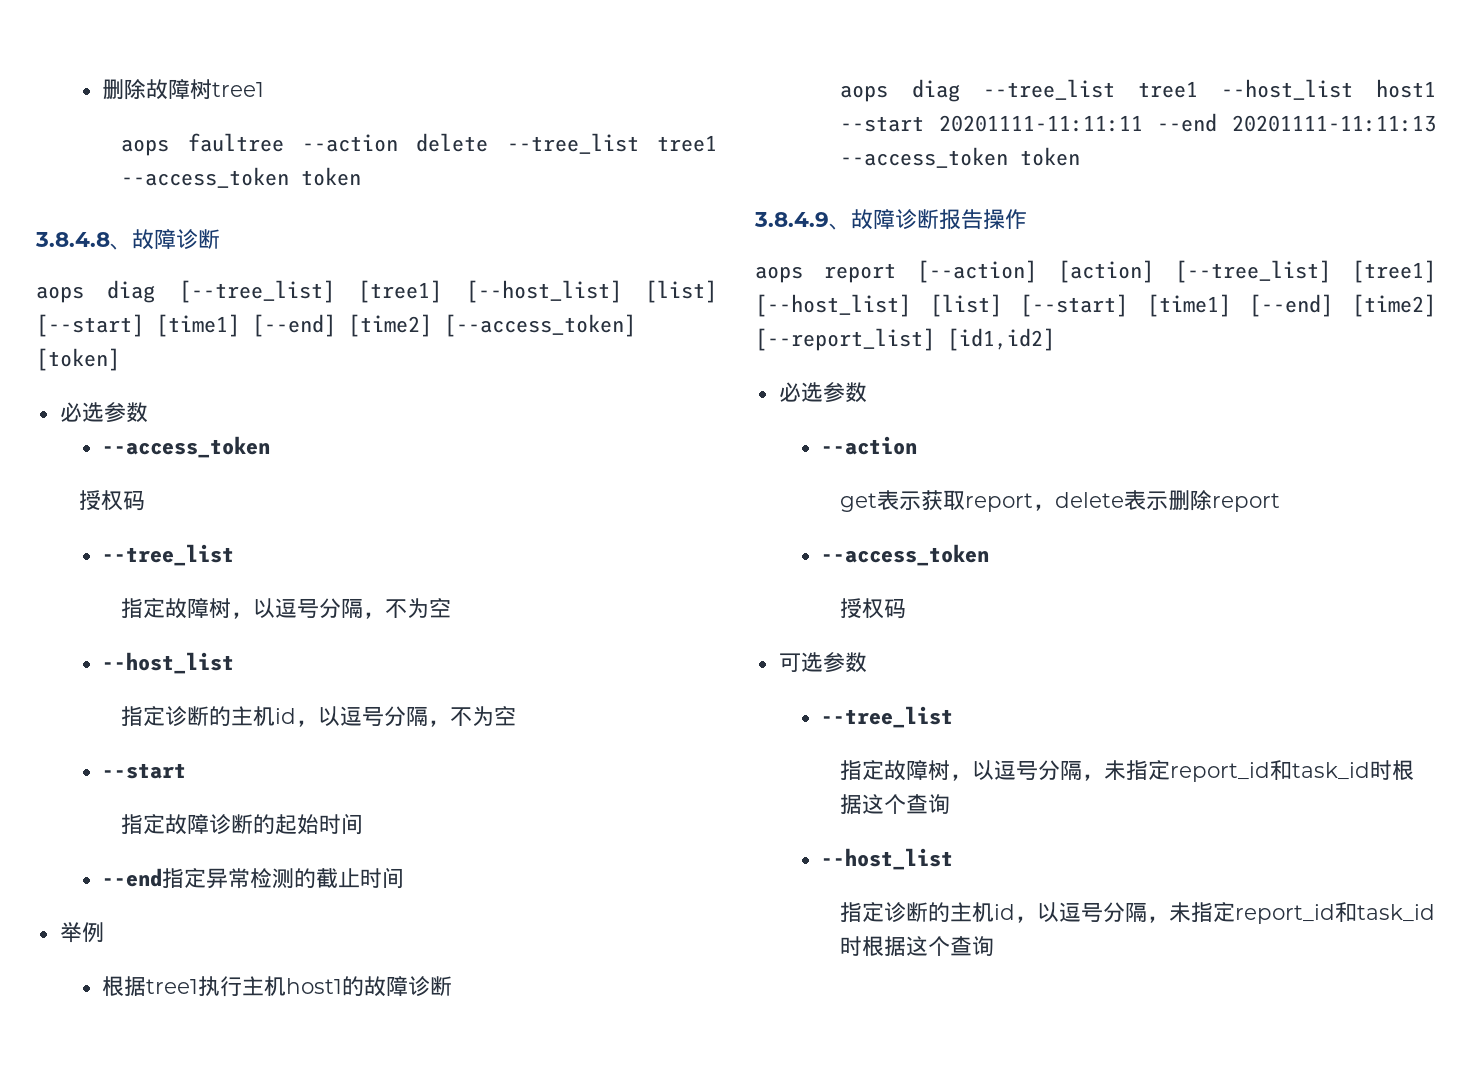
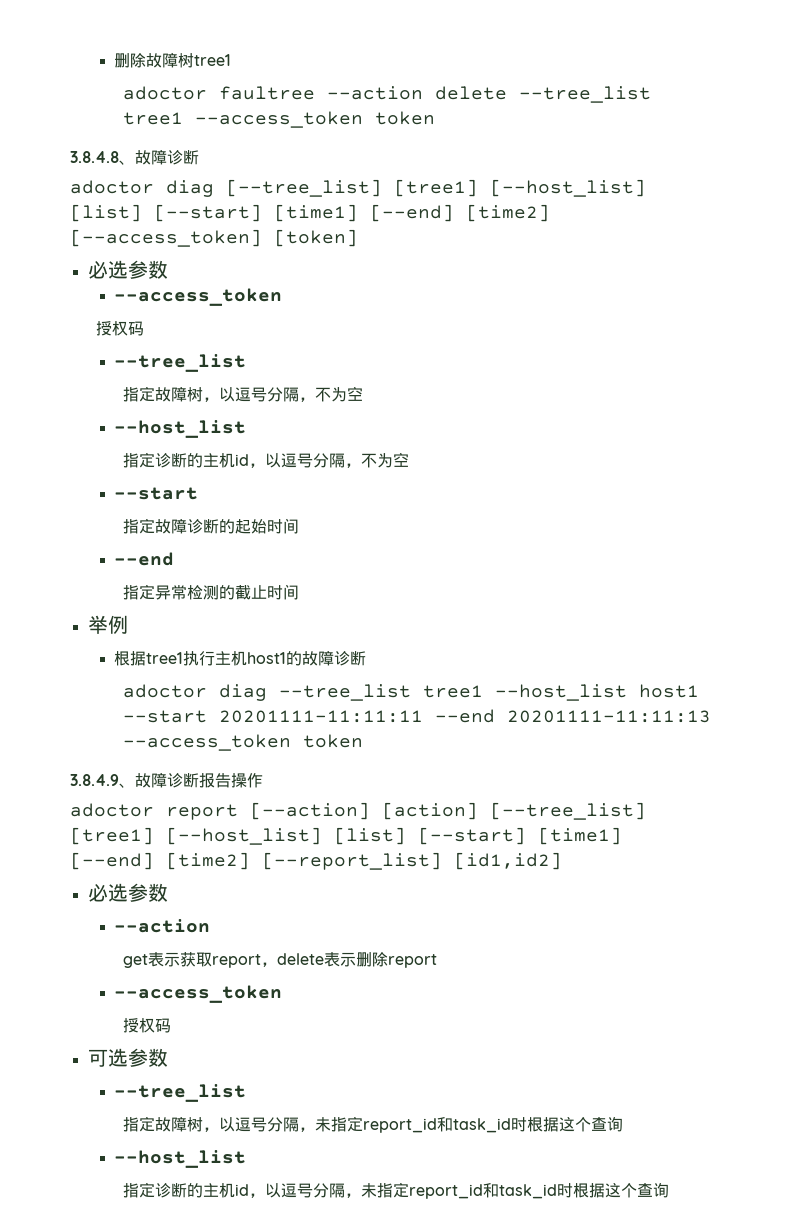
- aops faultree --action delete --tree_list tree1 --access_token token
+ adoctor faultree --action delete --tree_list tree1 --access_token token
- aops diag [--tree_list] [tree1] [--host_list] [list] [--start] [time1] [--end] [time2] [--access_token] [token]
+ adoctor diag [--tree_list] [tree1] [--host_list] [list] [--start] [time1] [--end] [time2] [--access_token] [token]
  指定故障诊断的起始时间
- --end指定异常检测的截止时间
+ --end
+ 指定异常检测的截止时间
- aops diag --tree_list tree1 --host_list host1 --start 20201111-11:11:11 --end 20201111-11:11:13 --access_token token
+ adoctor diag --tree_list tree1 --host_list host1 --start 20201111-11:11:11 --end 20201111-11:11:13 --access_token token
- aops report [--action] [action] [--tree_list] [tree1] [--host_list] [list] [--start] [time1] [--end] [time2] [--report_list] [id1,id2]
+ adoctor report [--action] [action] [--tree_list] [tree1] [--host_list] [list] [--start] [time1] [--end] [time2] [--report_list] [id1,id2]

